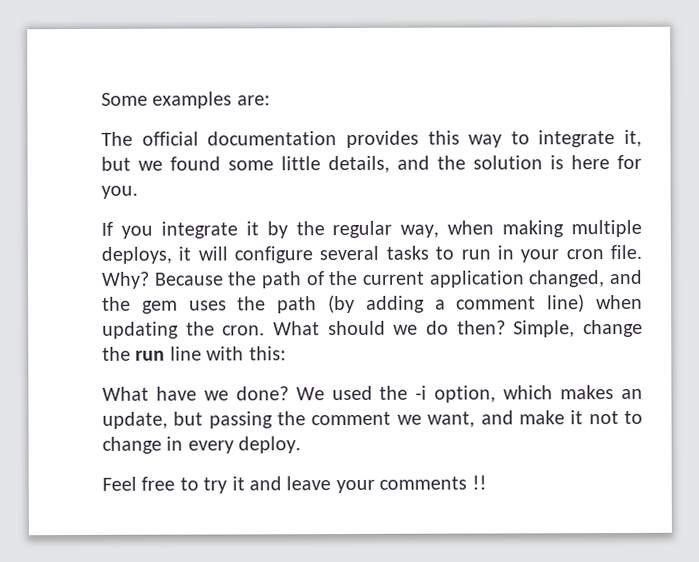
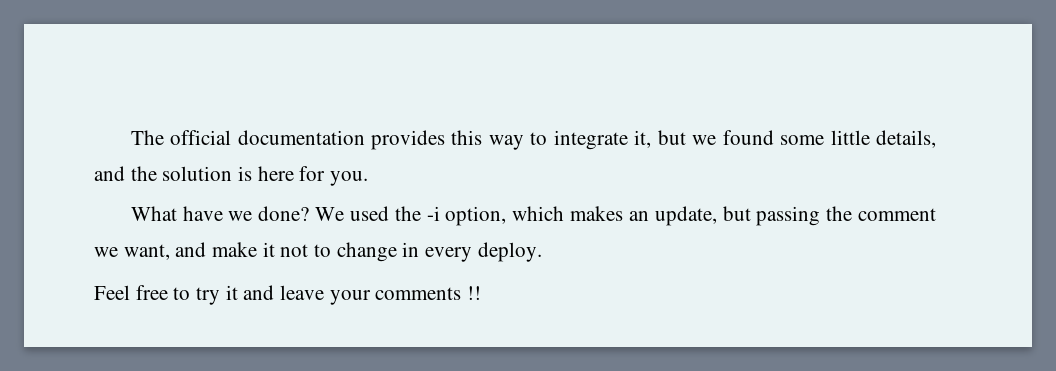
- Some examples are:
- If you integrate it by the regular way, when making multiple deploys, it will configure several tasks to run in your cron file. Why? Because the path of the current application changed, and the gem uses the path (by adding a comment line) when updating the cron. What should we do then? Simple, change the run line with this:

